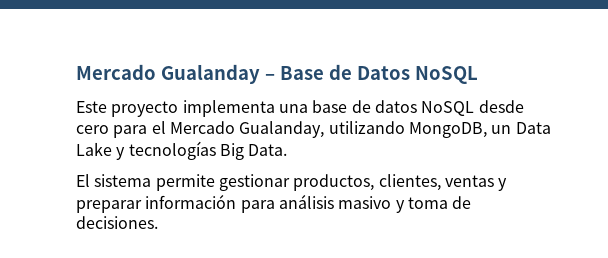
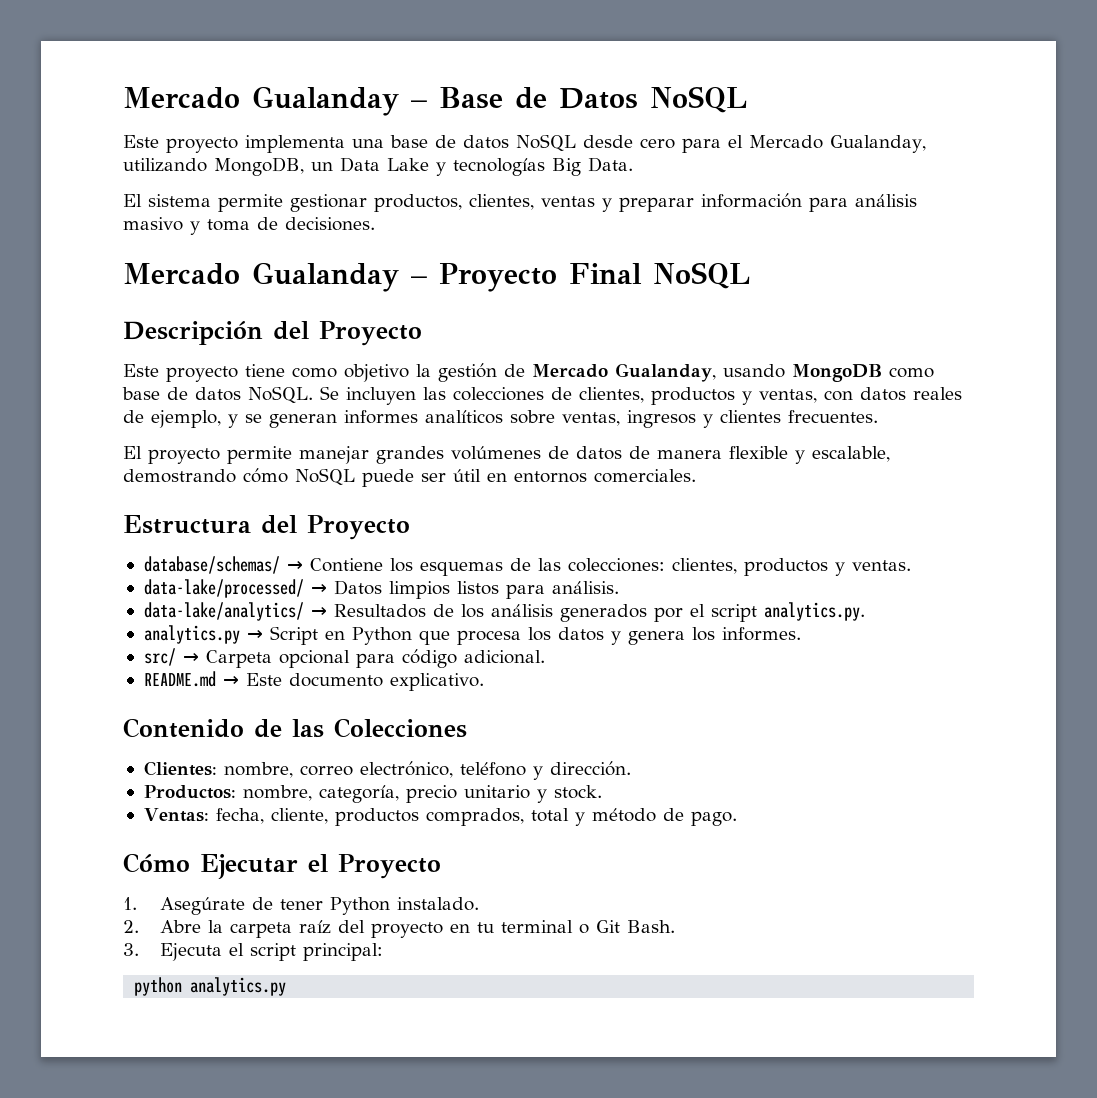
+ Mercado Gualanday – Proyecto Final NoSQL
+ Descripción del Proyecto
+ Este proyecto tiene como objetivo la gestión de Mercado Gualanday, usando MongoDB como base de datos NoSQL. Se incluyen las colecciones de clientes, productos y ventas, con datos reales de ejemplo, y se generan informes analíticos sobre ventas, ingresos y clientes frecuentes.
+ El proyecto permite manejar grandes volúmenes de datos de manera flexible y escalable, demostrando cómo NoSQL puede ser útil en entornos comerciales.
+ Estructura del Proyecto
+ database/schemas/ → Contiene los esquemas de las colecciones: clientes, productos y ventas.
+ data-lake/processed/ → Datos limpios listos para análisis.
+ data-lake/analytics/ → Resultados de los análisis generados por el script analytics.py.
+ analytics.py → Script en Python que procesa los datos y genera los informes.
+ src/ → Carpeta opcional para código adicional.
+ README.md → Este documento explicativo.
+ Contenido de las Colecciones
+ Clientes: nombre, correo electrónico, teléfono y dirección.
+ Productos: nombre, categoría, precio unitario y stock.
+ Ventas: fecha, cliente, productos comprados, total y método de pago.
+ Cómo Ejecutar el Proyecto
+ 1. Asegúrate de tener Python instalado.
+ 2. Abre la carpeta raíz del proyecto en tu terminal o Git Bash.
+ 3. Ejecuta el script principal:
+ python analytics.py

